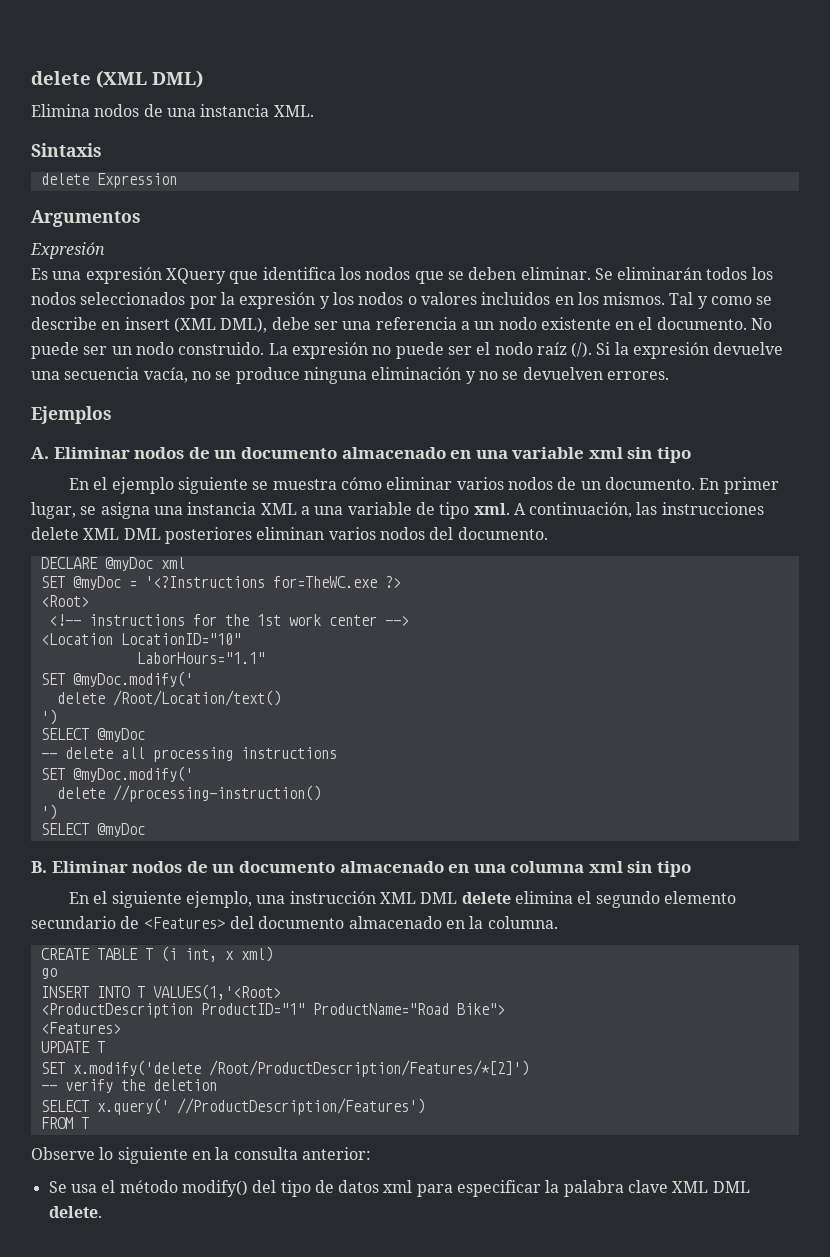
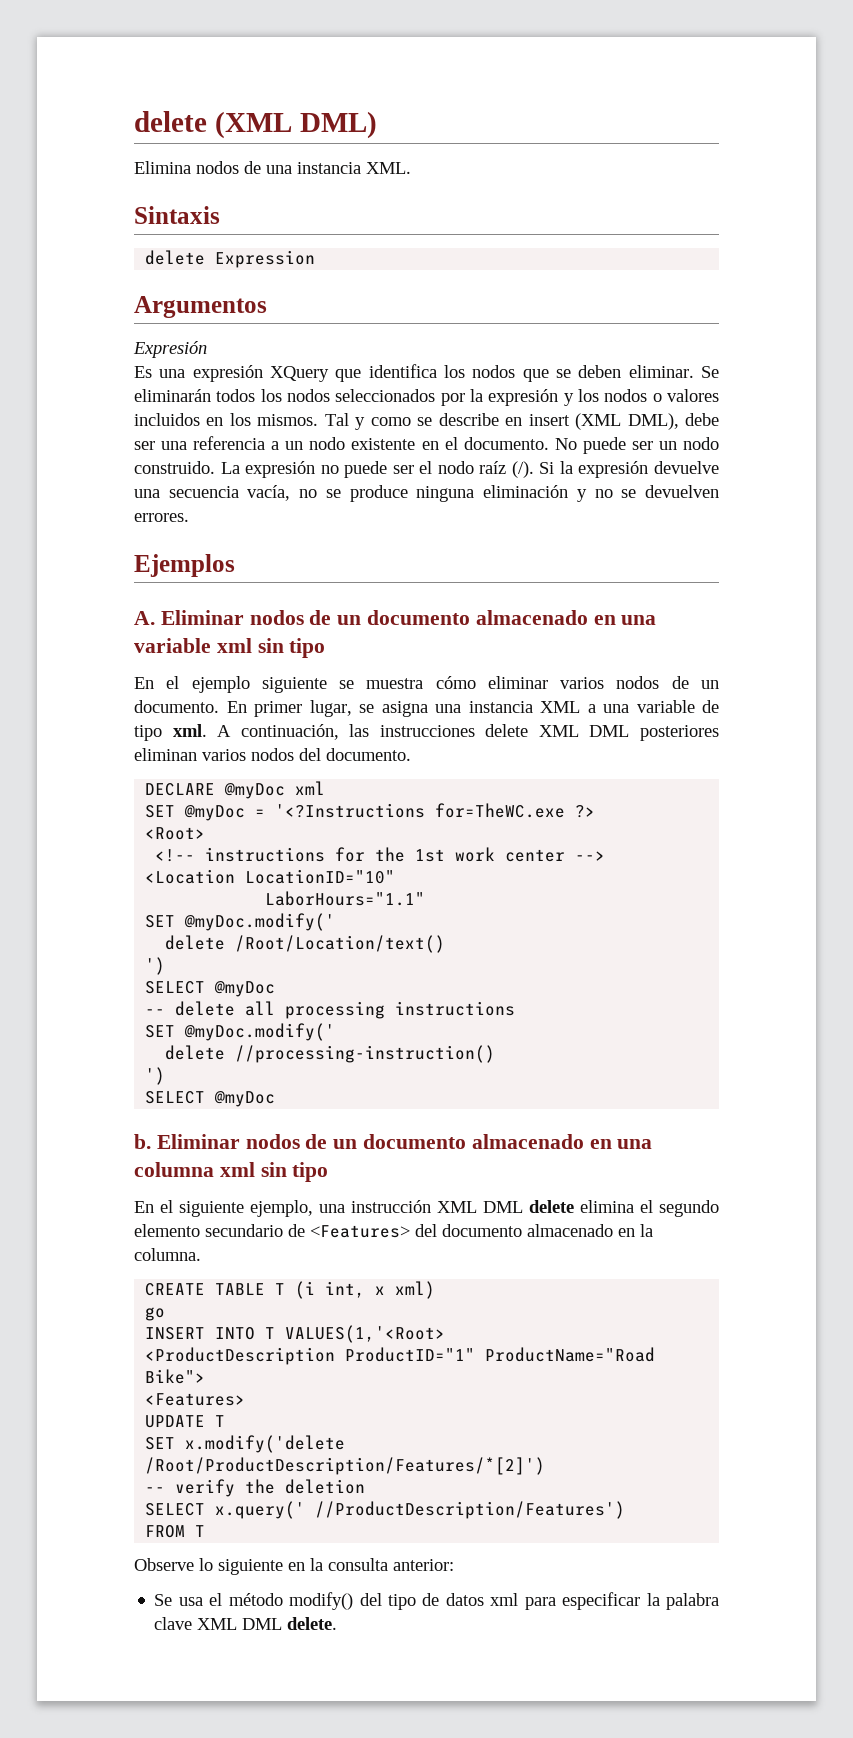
- B. Eliminar nodos de un documento almacenado en una columna xml sin tipo
+ b. Eliminar nodos de un documento almacenado en una columna xml sin tipo

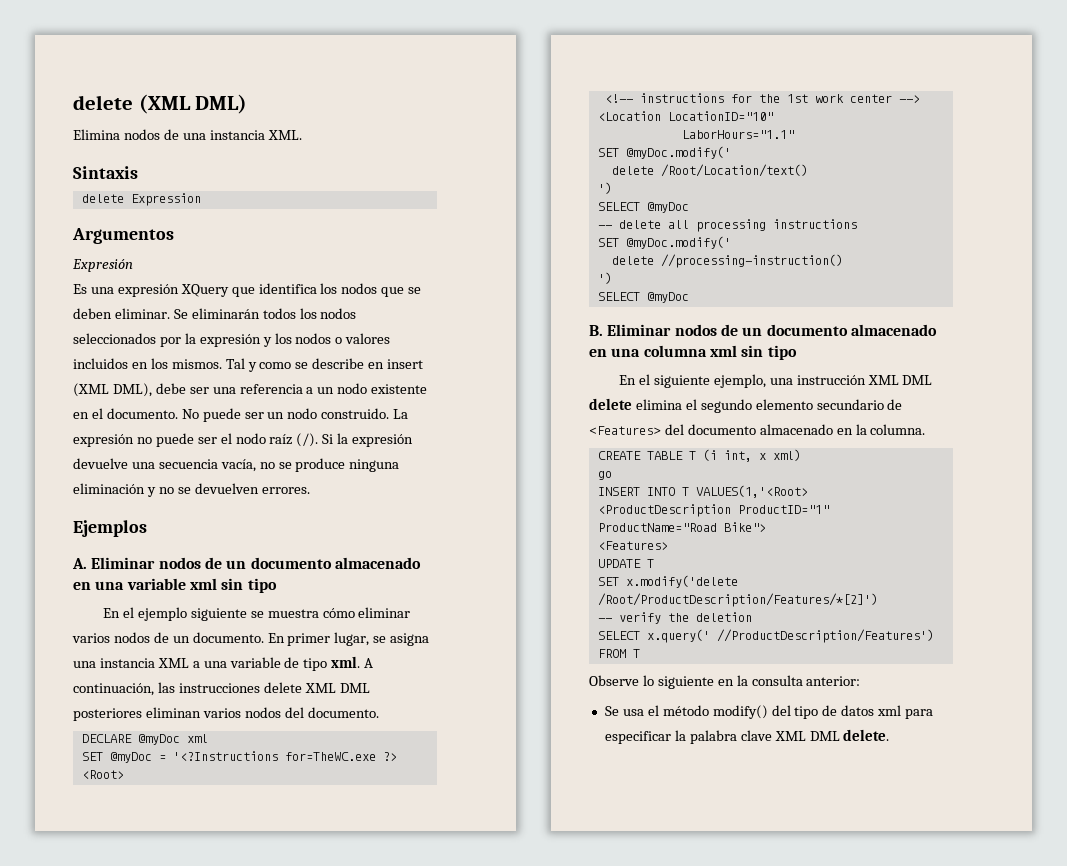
- b. Eliminar nodos de un documento almacenado en una columna xml sin tipo
+ B. Eliminar nodos de un documento almacenado en una columna xml sin tipo

